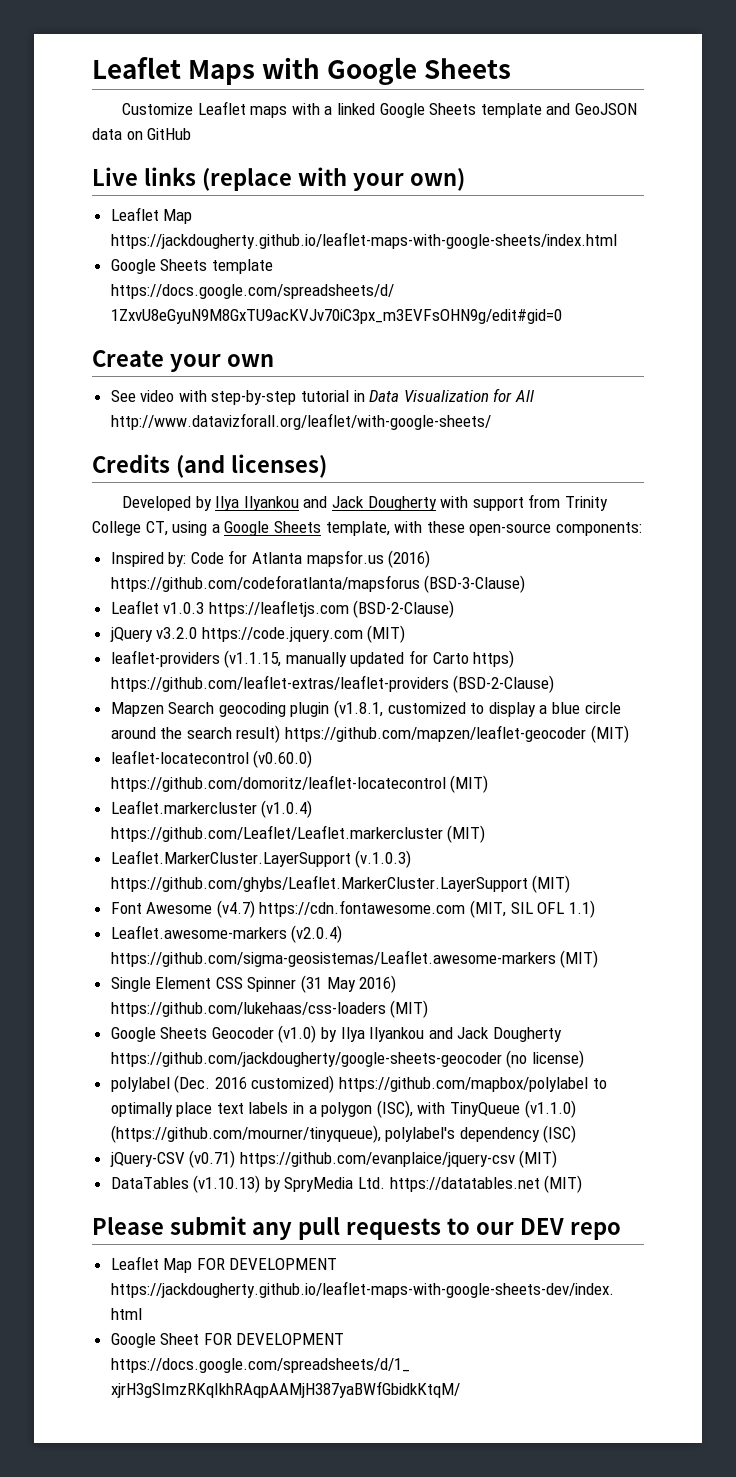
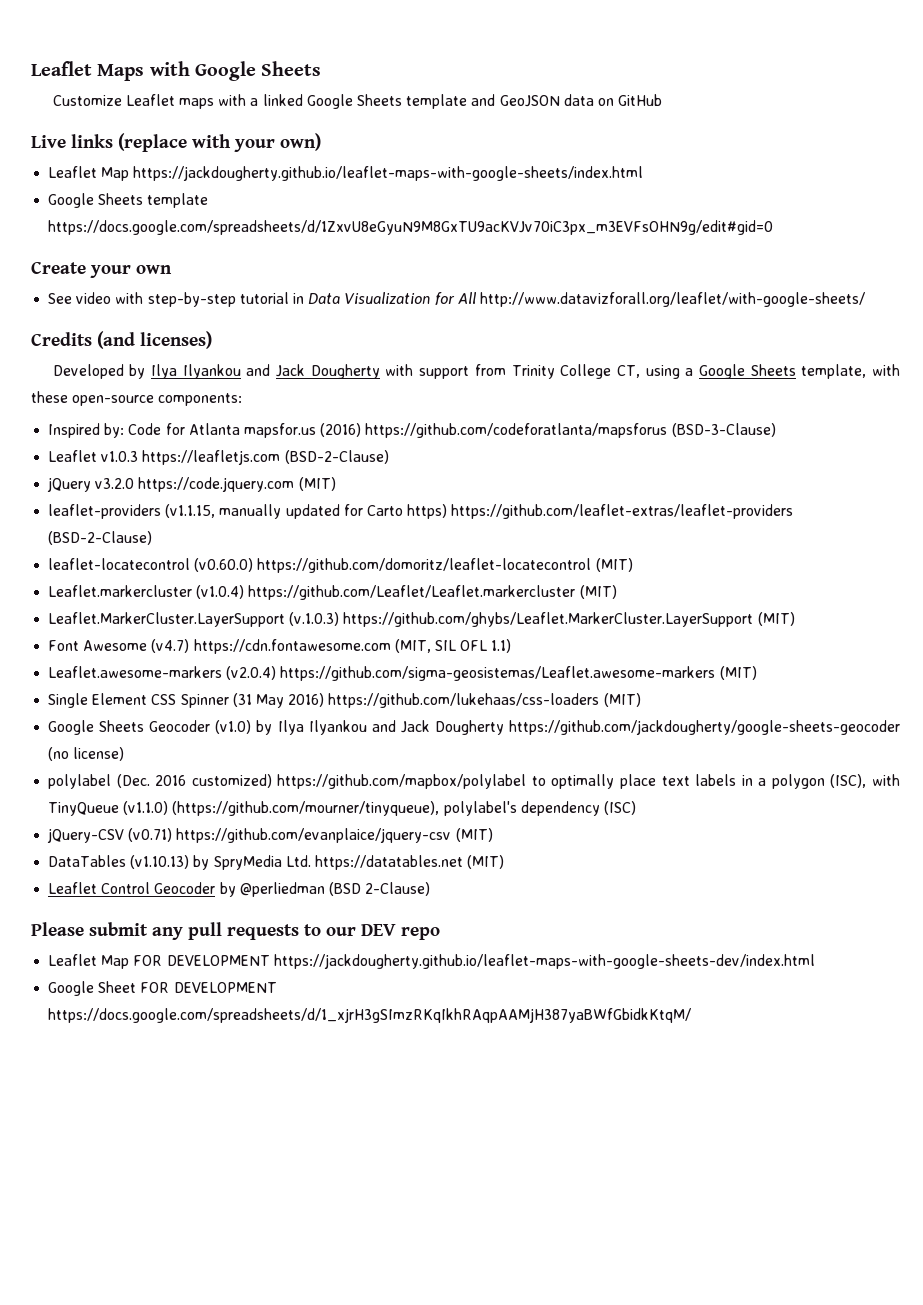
- Mapzen Search geocoding plugin (v1.8.1, customized to display a blue circle around the search result) https://github.com/mapzen/leaflet-geocoder (MIT)
+ Leaflet Control Geocoder by @perliedman (BSD 2-Clause)

